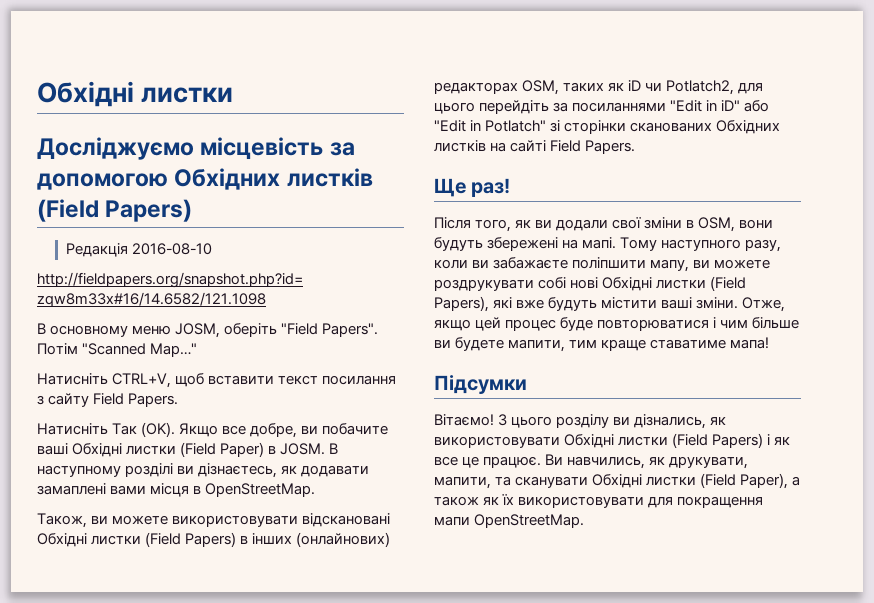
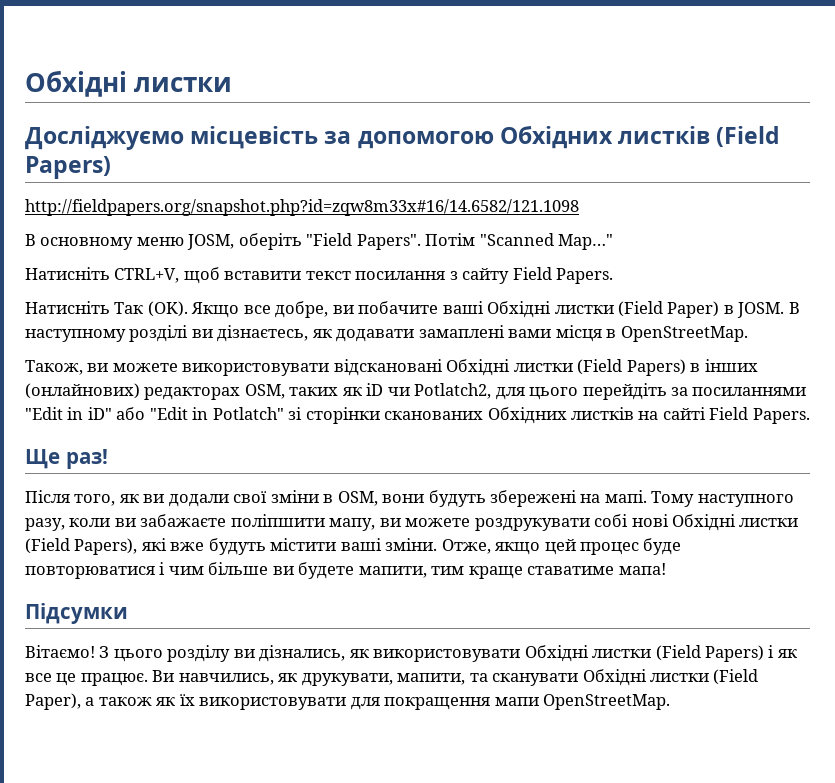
- Редакція 2016-08-10

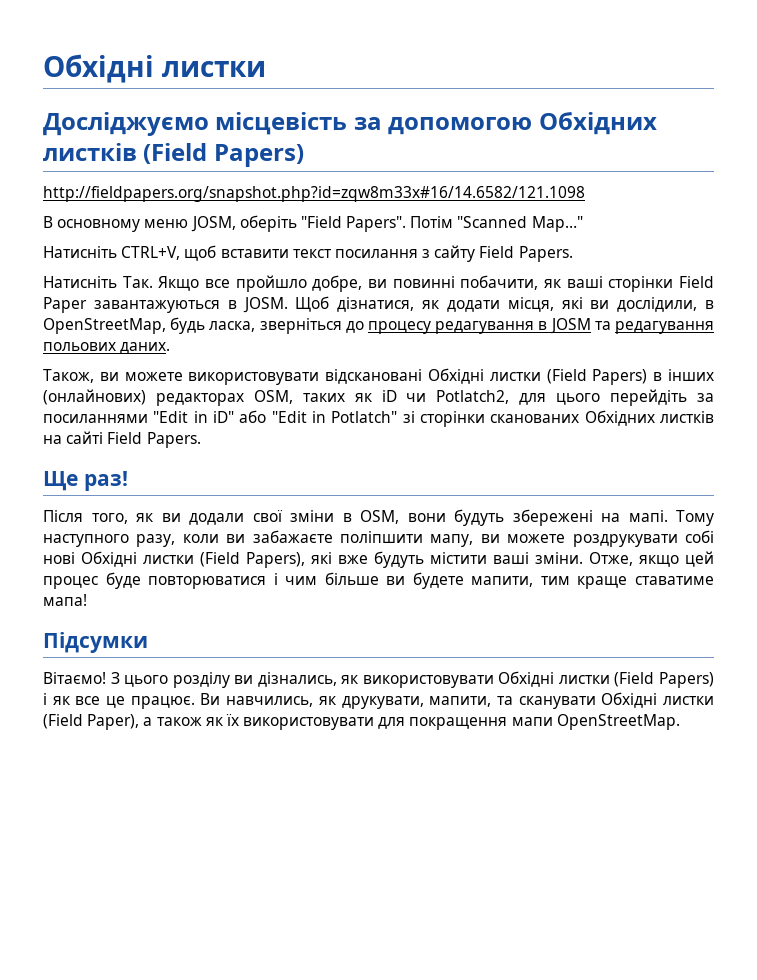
- Натисніть Так (OK). Якщо все добре, ви побачите ваші Обхідні листки (Field Paper) в JOSM. В наступному розділі ви дізнаєтесь, як додавати замаплені вами місця в OpenStreetMap.
+ Натисніть Так. Якщо все пройшло добре, ви повинні побачити, як ваші сторінки Field Paper завантажуються в JOSM. Щоб дізнатися, як додати місця, які ви дослідили, в OpenStreetMap, будь ласка, зверніться до процесу редагування в JOSM та редагування польових даних.

